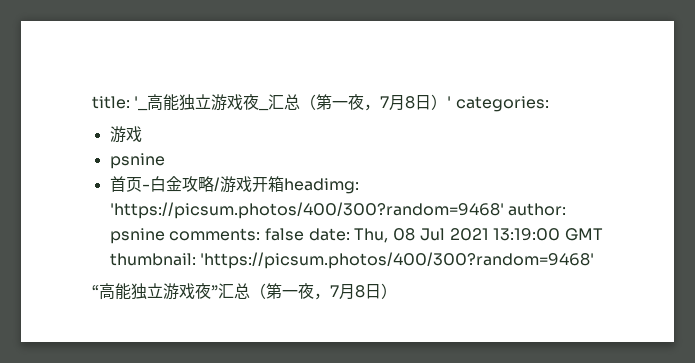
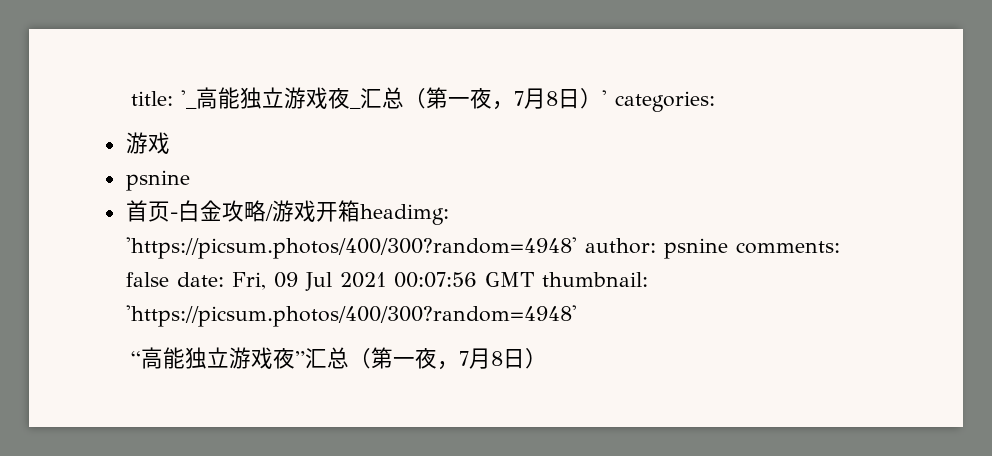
- 首页-白金攻略/游戏开箱headimg: 'https://picsum.photos/400/300?random=9468' author: psnine comments: false date: Thu, 08 Jul 2021 13:19:00 GMT thumbnail: 'https://picsum.photos/400/300?random=9468'
+ 首页-白金攻略/游戏开箱headimg: 'https://picsum.photos/400/300?random=4948' author: psnine comments: false date: Fri, 09 Jul 2021 00:07:56 GMT thumbnail: 'https://picsum.photos/400/300?random=4948'

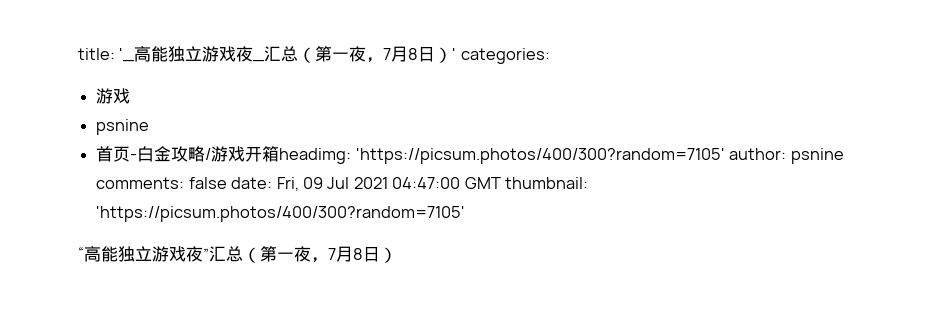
- 首页-白金攻略/游戏开箱headimg: 'https://picsum.photos/400/300?random=4948' author: psnine comments: false date: Fri, 09 Jul 2021 00:07:56 GMT thumbnail: 'https://picsum.photos/400/300?random=4948'
+ 首页-白金攻略/游戏开箱headimg: 'https://picsum.photos/400/300?random=7105' author: psnine comments: false date: Fri, 09 Jul 2021 04:47:00 GMT thumbnail: 'https://picsum.photos/400/300?random=7105'

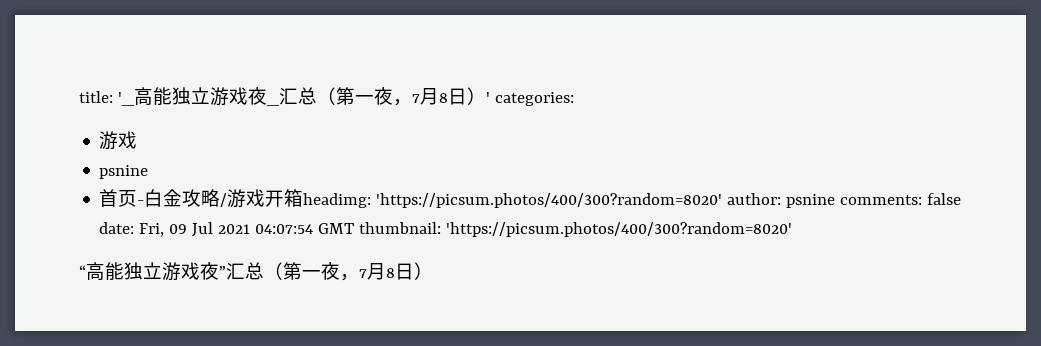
- 首页-白金攻略/游戏开箱headimg: 'https://picsum.photos/400/300?random=7105' author: psnine comments: false date: Fri, 09 Jul 2021 04:47:00 GMT thumbnail: 'https://picsum.photos/400/300?random=7105'
+ 首页-白金攻略/游戏开箱headimg: 'https://picsum.photos/400/300?random=8020' author: psnine comments: false date: Fri, 09 Jul 2021 04:07:54 GMT thumbnail: 'https://picsum.photos/400/300?random=8020'

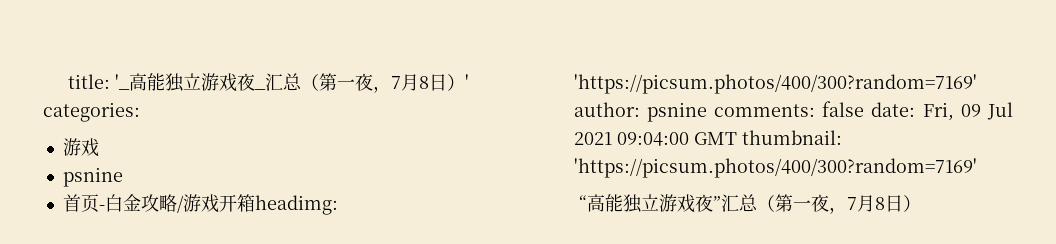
- 首页-白金攻略/游戏开箱headimg: 'https://picsum.photos/400/300?random=8020' author: psnine comments: false date: Fri, 09 Jul 2021 04:07:54 GMT thumbnail: 'https://picsum.photos/400/300?random=8020'
+ 首页-白金攻略/游戏开箱headimg: 'https://picsum.photos/400/300?random=7169' author: psnine comments: false date: Fri, 09 Jul 2021 09:04:00 GMT thumbnail: 'https://picsum.photos/400/300?random=7169'

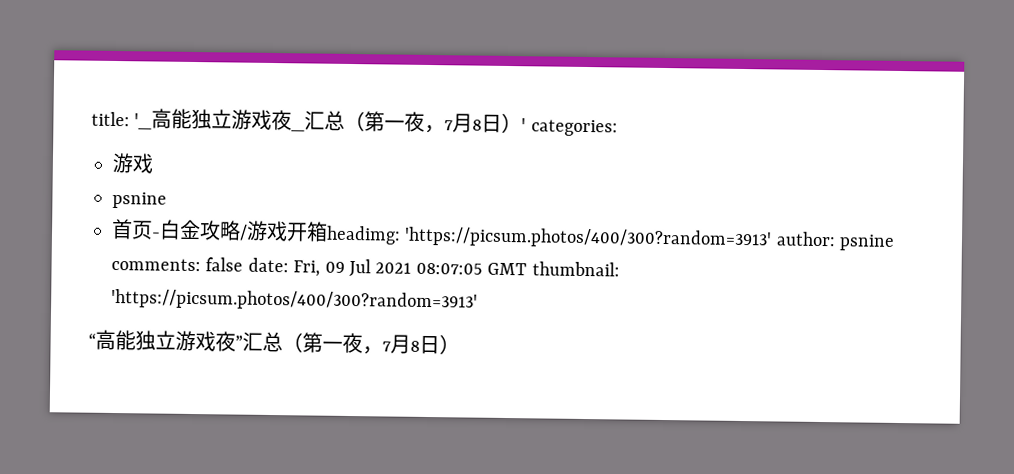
- 首页-白金攻略/游戏开箱headimg: 'https://picsum.photos/400/300?random=7169' author: psnine comments: false date: Fri, 09 Jul 2021 09:04:00 GMT thumbnail: 'https://picsum.photos/400/300?random=7169'
+ 首页-白金攻略/游戏开箱headimg: 'https://picsum.photos/400/300?random=3913' author: psnine comments: false date: Fri, 09 Jul 2021 08:07:05 GMT thumbnail: 'https://picsum.photos/400/300?random=3913'

